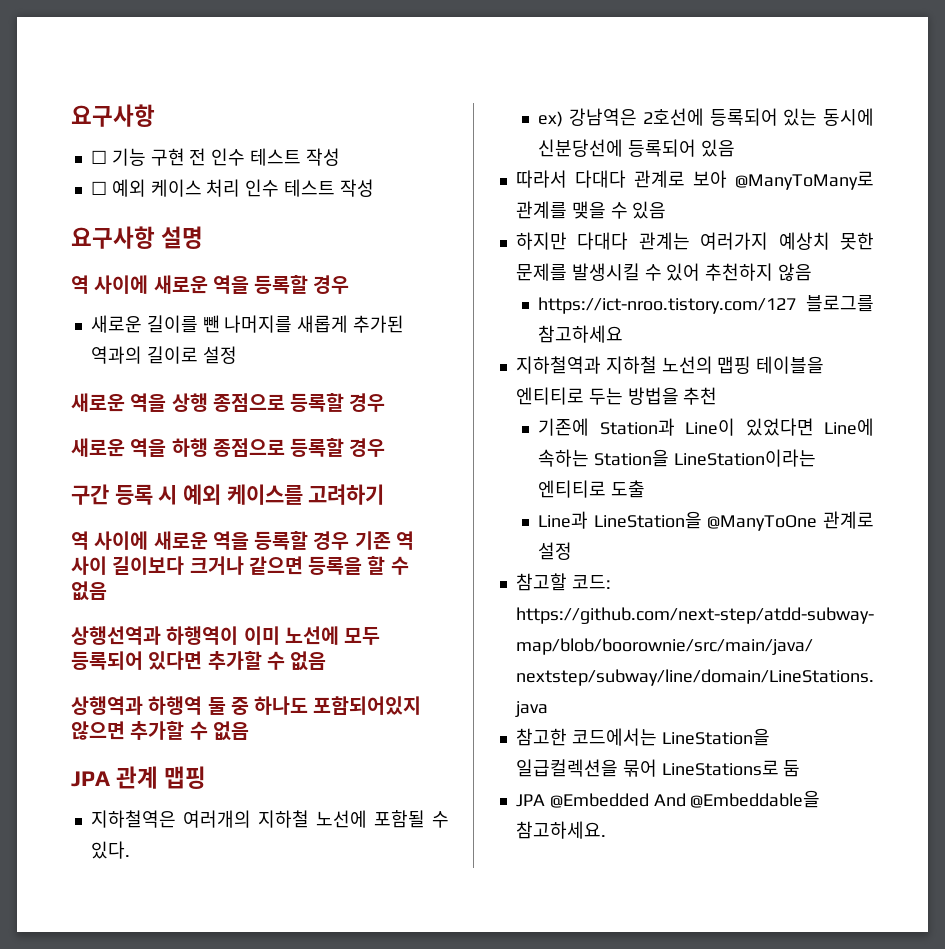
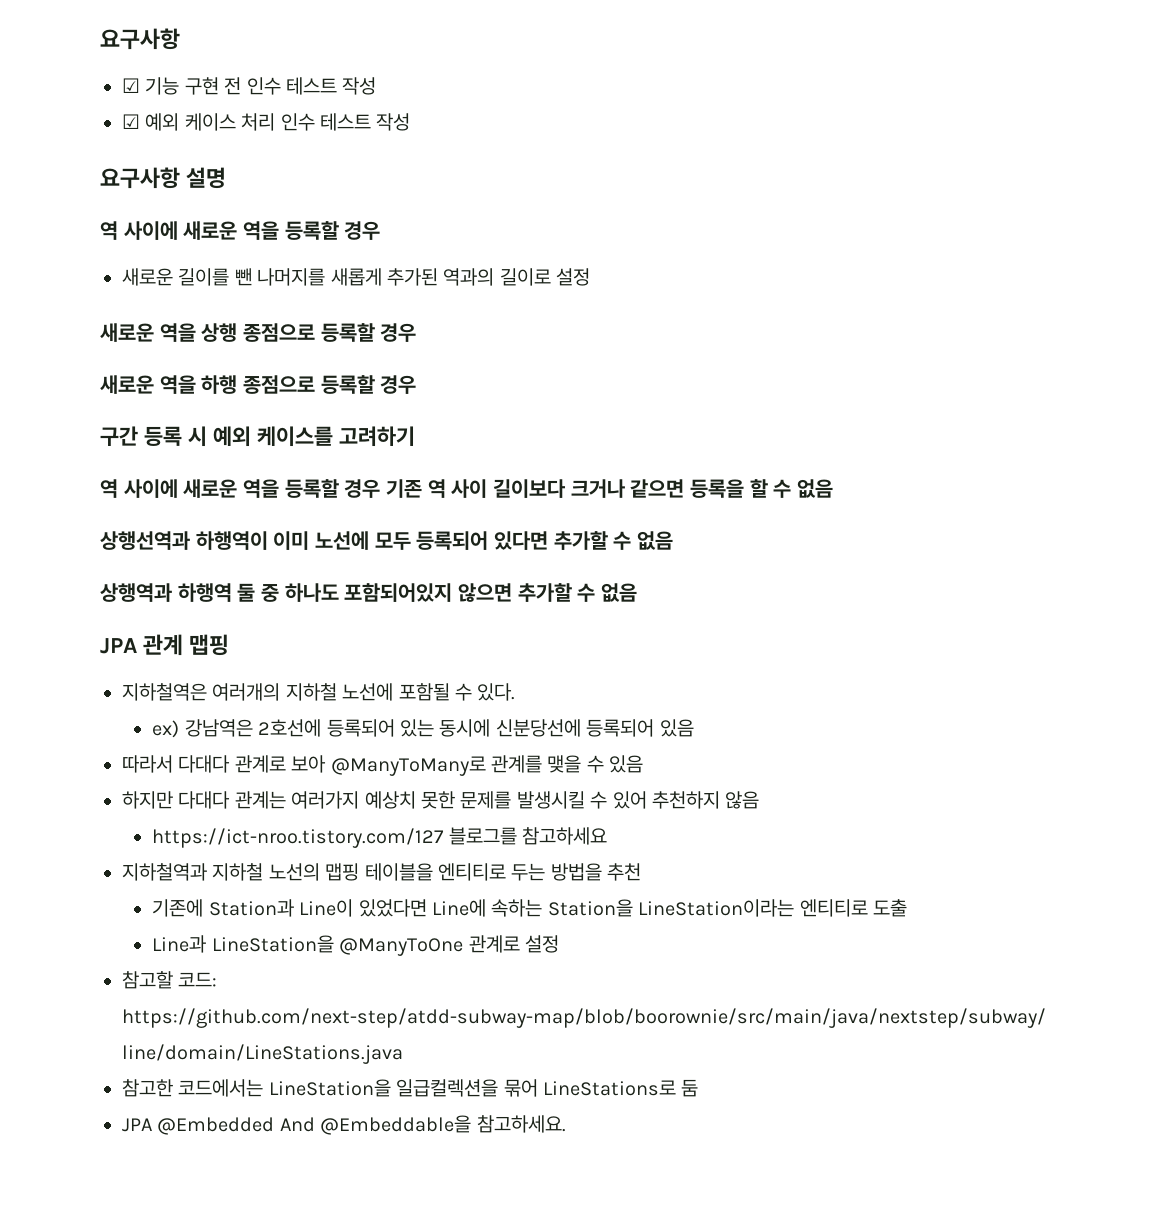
- ☐ 기능 구현 전 인수 테스트 작성
+ ☑ 기능 구현 전 인수 테스트 작성
- ☐ 예외 케이스 처리 인수 테스트 작성
+ ☑ 예외 케이스 처리 인수 테스트 작성

